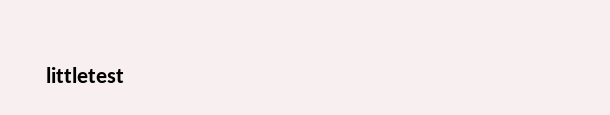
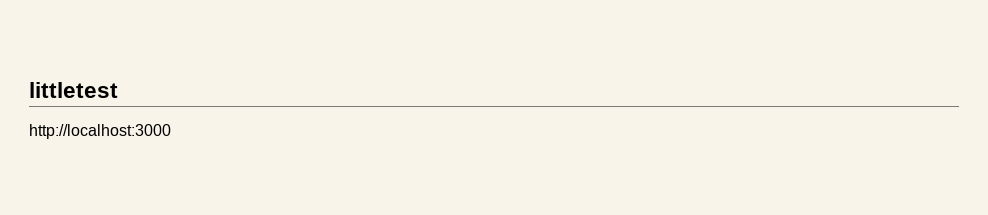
+ http://localhost:3000

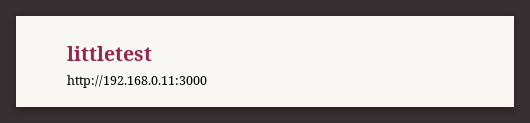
- http://localhost:3000
+ http://192.168.0.11:3000

